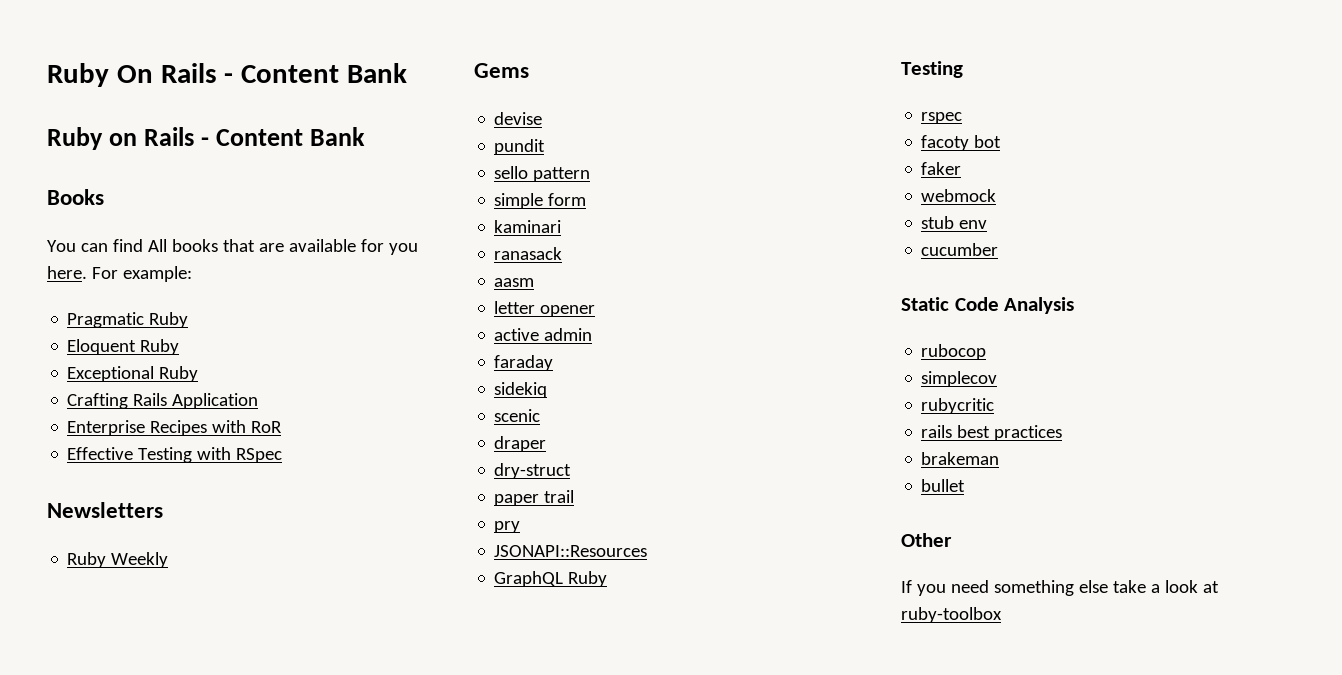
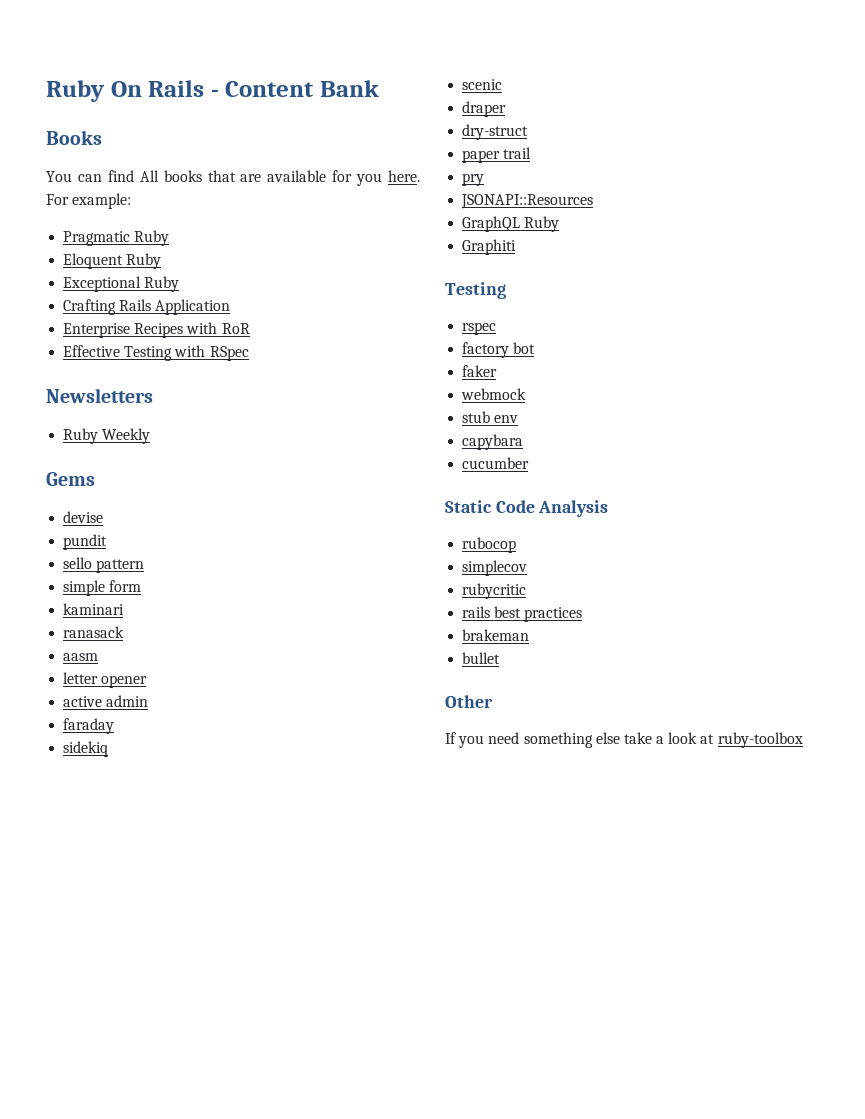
- Ruby on Rails - Content Bank
+ Graphiti
- facoty bot
+ factory bot
+ capybara

